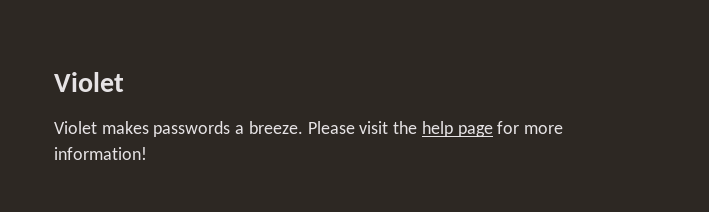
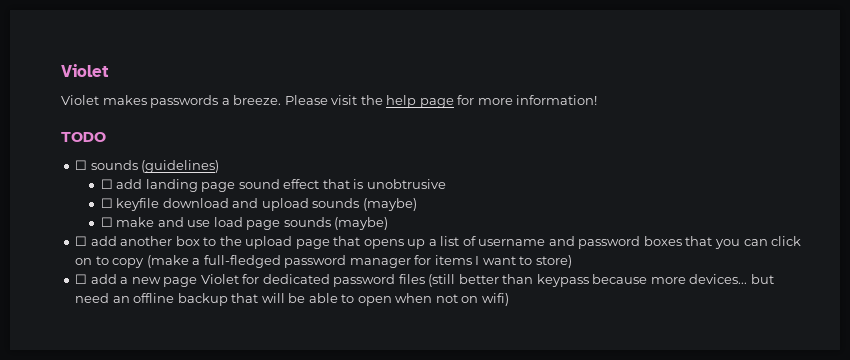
+ TODO
+ ☐ sounds (guidelines)
+ ☐ add landing page sound effect that is unobtrusive
+ ☐ keyfile download and upload sounds (maybe)
+ ☐ make and use load page sounds (maybe)
+ ☐ add another box to the upload page that opens up a list of username and password boxes that you can click on to copy (make a full-fledged password manager for items I want to store)
+ ☐ add a new page Violet for dedicated password files (still better than keypass because more devices... but need an offline backup that will be able to open when not on wifi)

